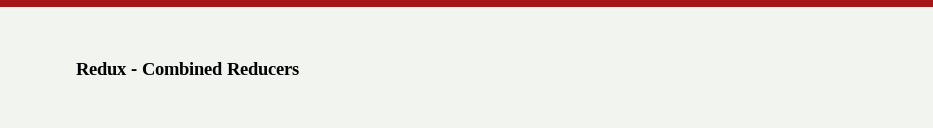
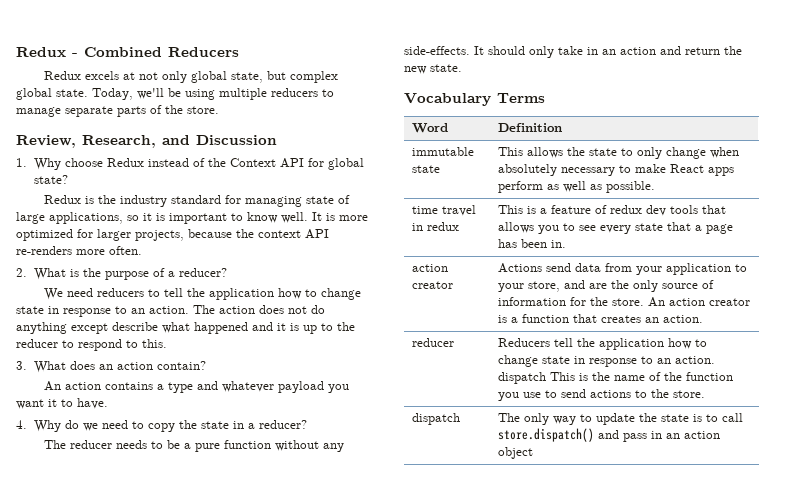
+ Redux excels at not only global state, but complex global state. Today, we'll be using multiple reducers to manage separate parts of the store.
+ Review, Research, and Discussion
+ 1. Why choose Redux instead of the Context API for global state?
+ Redux is the industry standard for managing state of large applications, so it is important to know well. It is more optimized for larger projects, because the context API re-renders more often.
+ 2. What is the purpose of a reducer?
+ We need reducers to tell the application how to change state in response to an action. The action does not do anything except describe what happened and it is up to the reducer to respond to this.
+ 3. What does an action contain?
+ An action contains a type and whatever payload you want it to have.
+ 4. Why do we need to copy the state in a reducer?
+ The reducer needs to be a pure function without any side-effects. It should only take in an action and return the new state.
+ Vocabulary Terms
+ Word | Definition
+ immutable state | This allows the state to only change when absolutely necessary to make React apps perform as well as possible.
+ time travel in redux | This is a feature of redux dev tools that allows you to see every state that a page has been in.
+ action creator | Actions send data from your application to your store, and are the only source of information for the store. An action creator is a function that creates an action.
+ reducer | Reducers tell the application how to change state in response to an action. dispatch This is the name of the function you use to send actions to the store.
+ dispatch | The only way to update the state is to call store.dispatch() and pass in an action object

